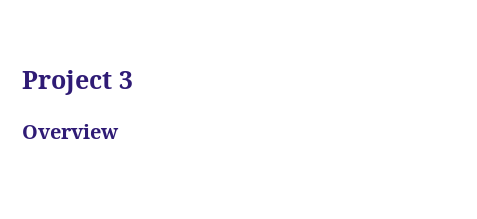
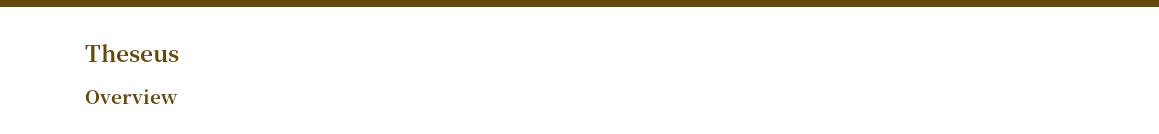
- Project 3
+ Theseus

